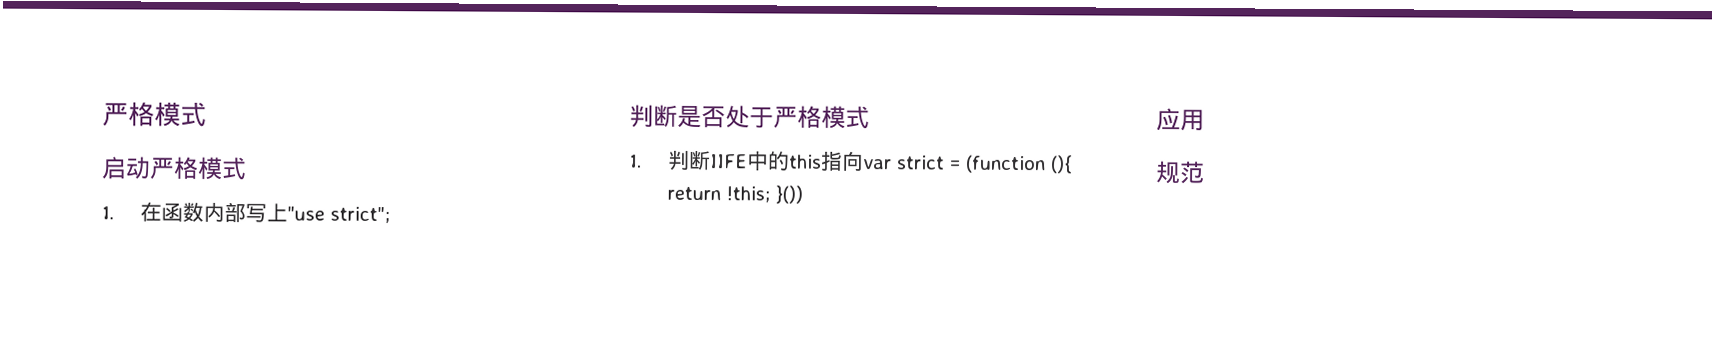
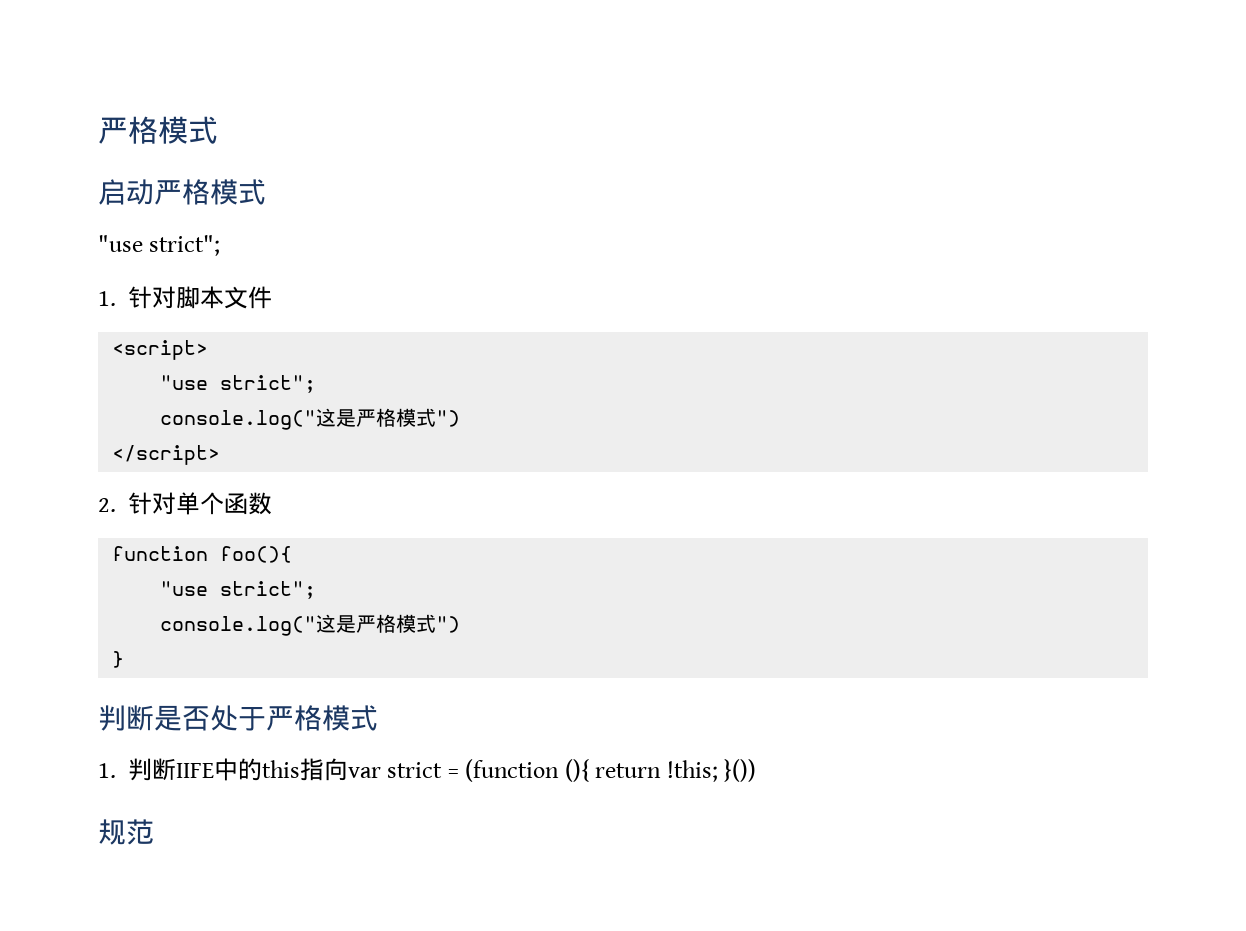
  启动严格模式
- 1.在函数内部写上"use strict";
+ "use strict";
+ 1.针对脚本文件
+ <script>
+ "use strict";
+ console.log("这是严格模式")
+ </script>
+ 2.针对单个函数
+ function foo(){
+ "use strict";
+ console.log("这是严格模式")
+ }
- 应用

